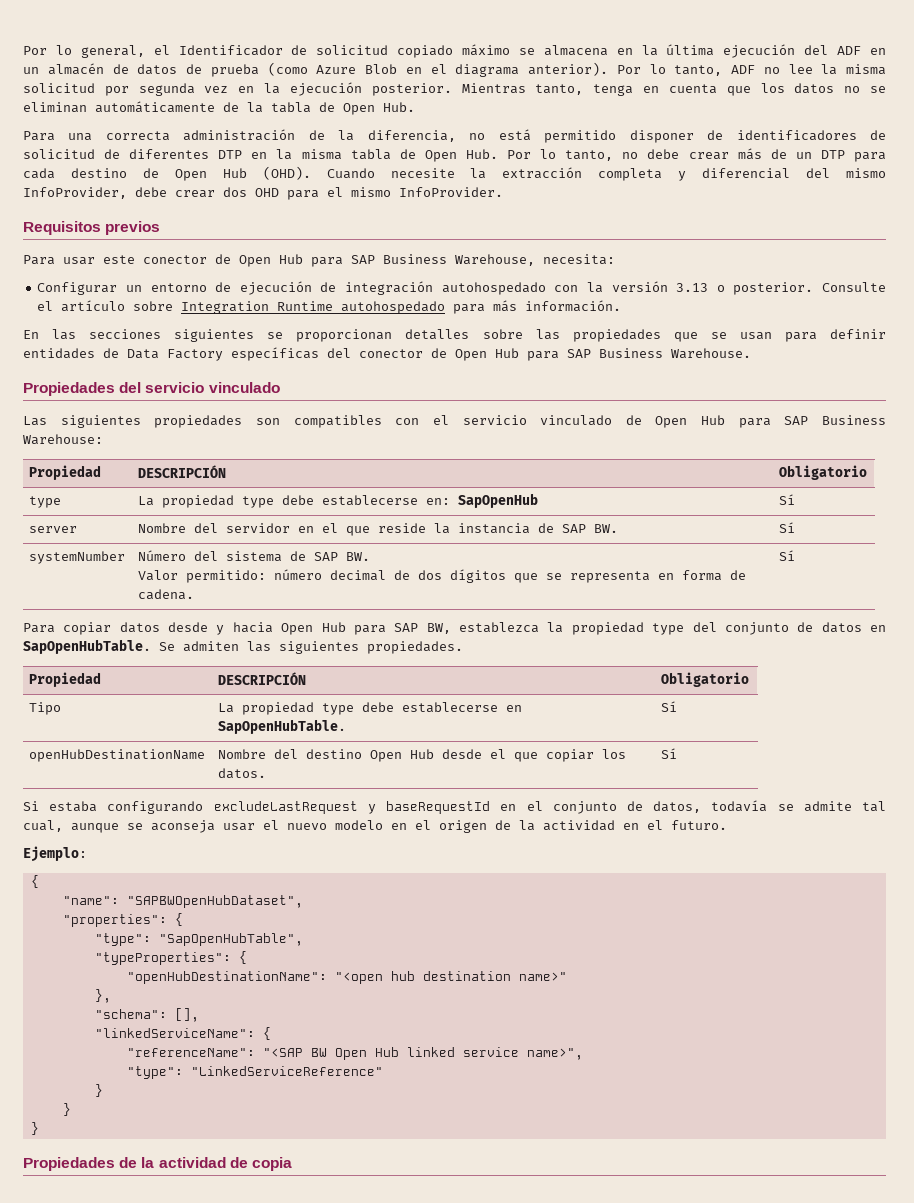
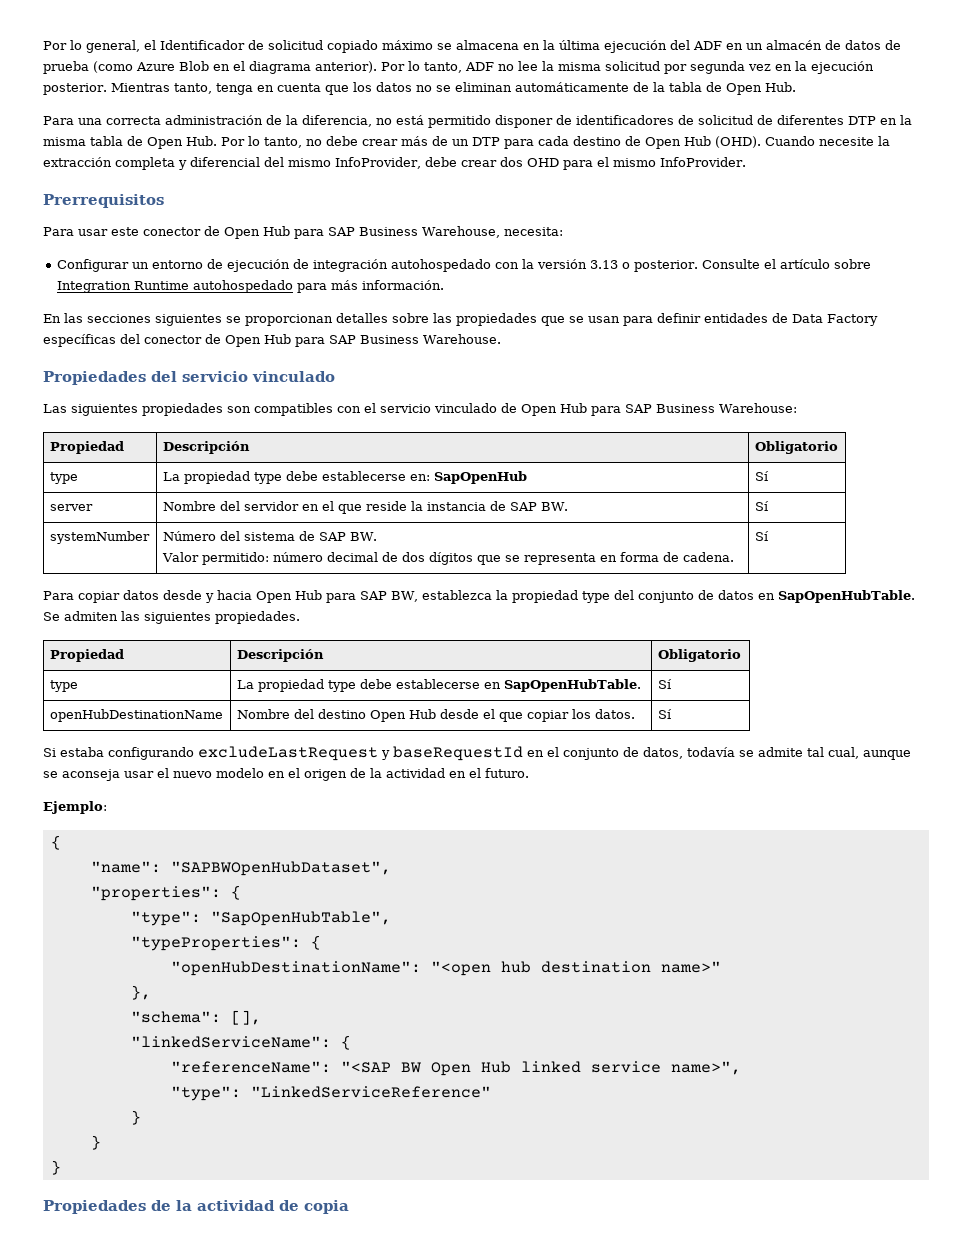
- Requisitos previos
+ Prerrequisitos
  Las siguientes propiedades son compatibles con el servicio vinculado de Open Hub para SAP Business Warehouse:
- Propiedad | DESCRIPCIÓN | Obligatorio
+ Propiedad | Descripción | Obligatorio
  Se admiten las siguientes propiedades.
- Propiedad | DESCRIPCIÓN | Obligatorio
- Tipo | La propiedad type debe establecerse en SapOpenHubTable. | Sí
+ Propiedad | Descripción | Obligatorio
+ type | La propiedad type debe establecerse en SapOpenHubTable. | Sí

